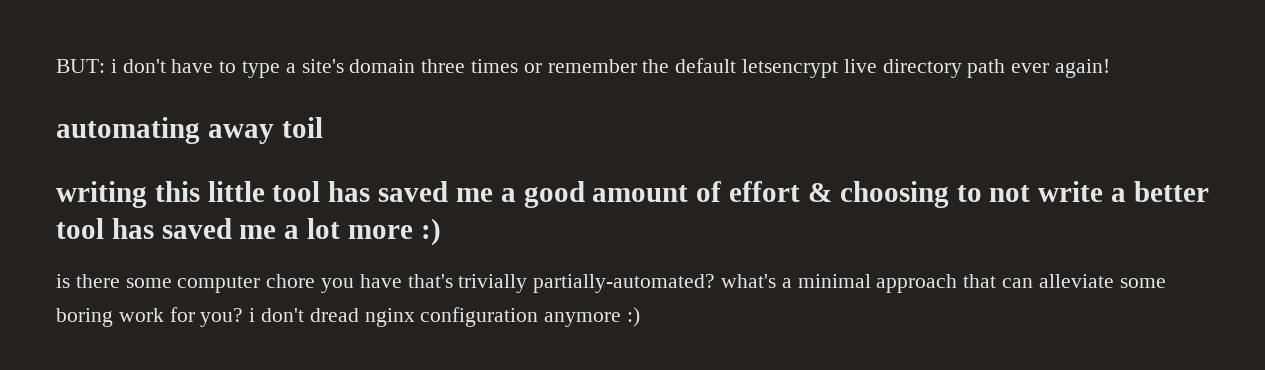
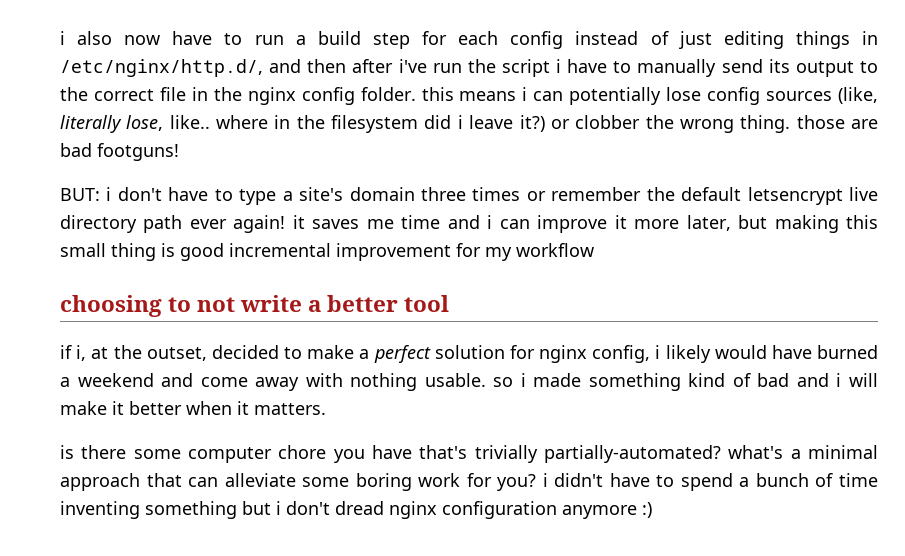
+ i also now have to run a build step for each config instead of just editing things in /etc/nginx/http.d/, and then after i've run the script i have to manually send its output to the correct file in the nginx config folder. this means i can potentially lose config sources (like, literally lose, like.. where in the filesystem did i leave it?) or clobber the wrong thing. those are bad footguns!
- BUT: i don't have to type a site's domain three times or remember the default letsencrypt live directory path ever again!
- automating away toil
- writing this little tool has saved me a good amount of effort & choosing to not write a better tool has saved me a lot more :)
+ BUT: i don't have to type a site's domain three times or remember the default letsencrypt live directory path ever again! it saves me time and i can improve it more later, but making this small thing is good incremental improvement for my workflow
+ choosing to not write a better tool
+ if i, at the outset, decided to make a perfect solution for nginx config, i likely would have burned a weekend and come away with nothing usable. so i made something kind of bad and i will make it better when it matters.
- is there some computer chore you have that's trivially partially-automated? what's a minimal approach that can alleviate some boring work for you? i don't dread nginx configuration anymore :)
+ is there some computer chore you have that's trivially partially-automated? what's a minimal approach that can alleviate some boring work for you? i didn't have to spend a bunch of time inventing something but i don't dread nginx configuration anymore :)

